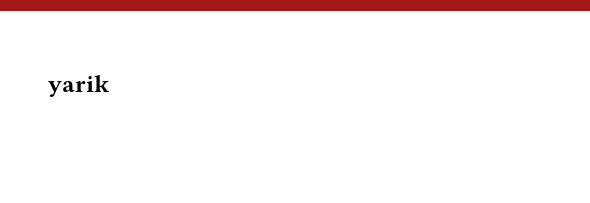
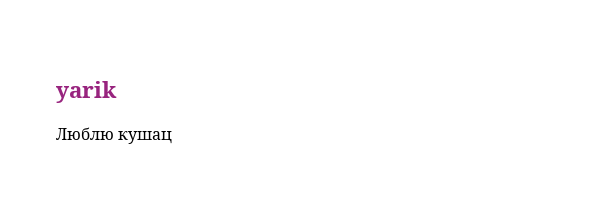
+ Люблю кушац

